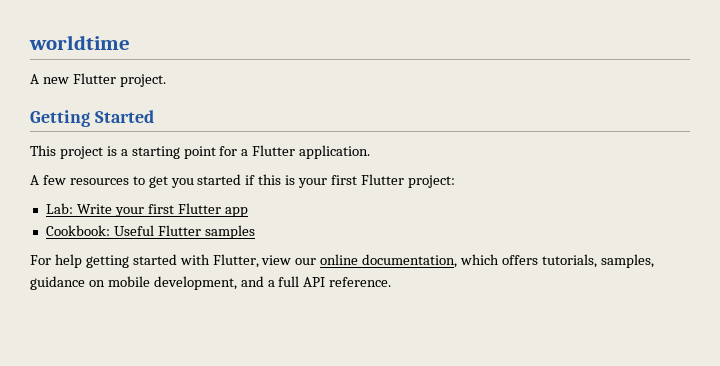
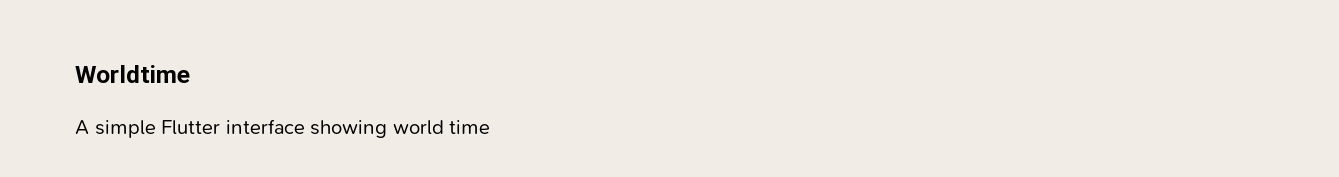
- worldtime
- A new Flutter project.
- Getting Started
- This project is a starting point for a Flutter application.
- A few resources to get you started if this is your first Flutter project:
- Lab: Write your first Flutter app
- Cookbook: Useful Flutter samples
- For help getting started with Flutter, view our online documentation, which offers tutorials, samples, guidance on mobile development, and a full API reference.
+ Worldtime
+ A simple Flutter interface showing world time

